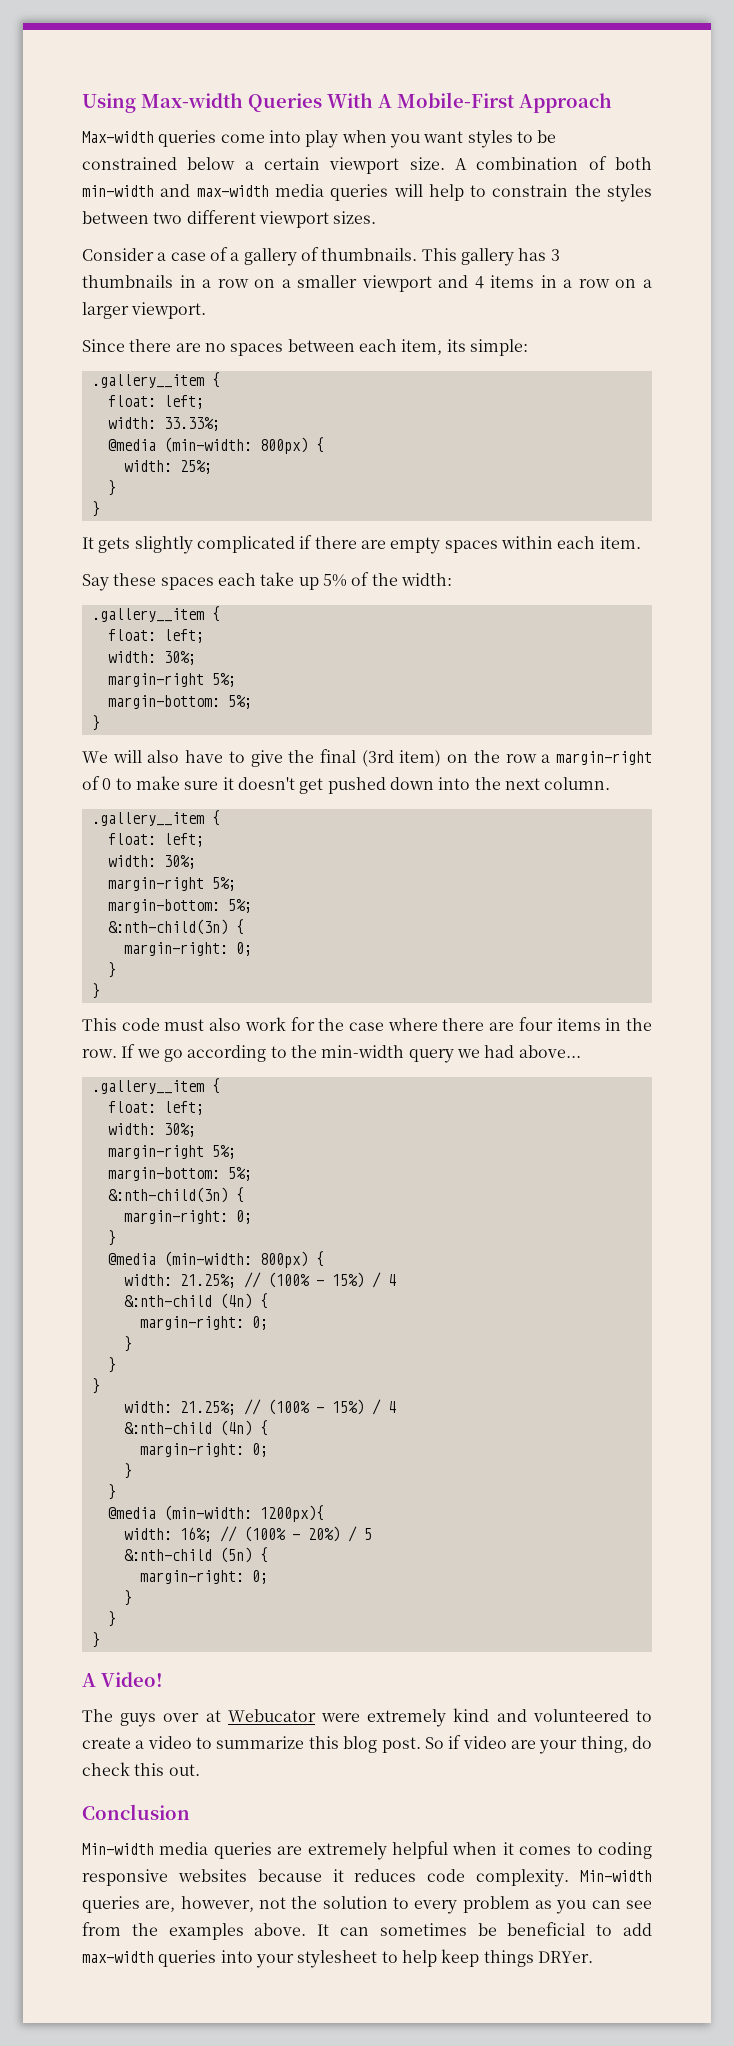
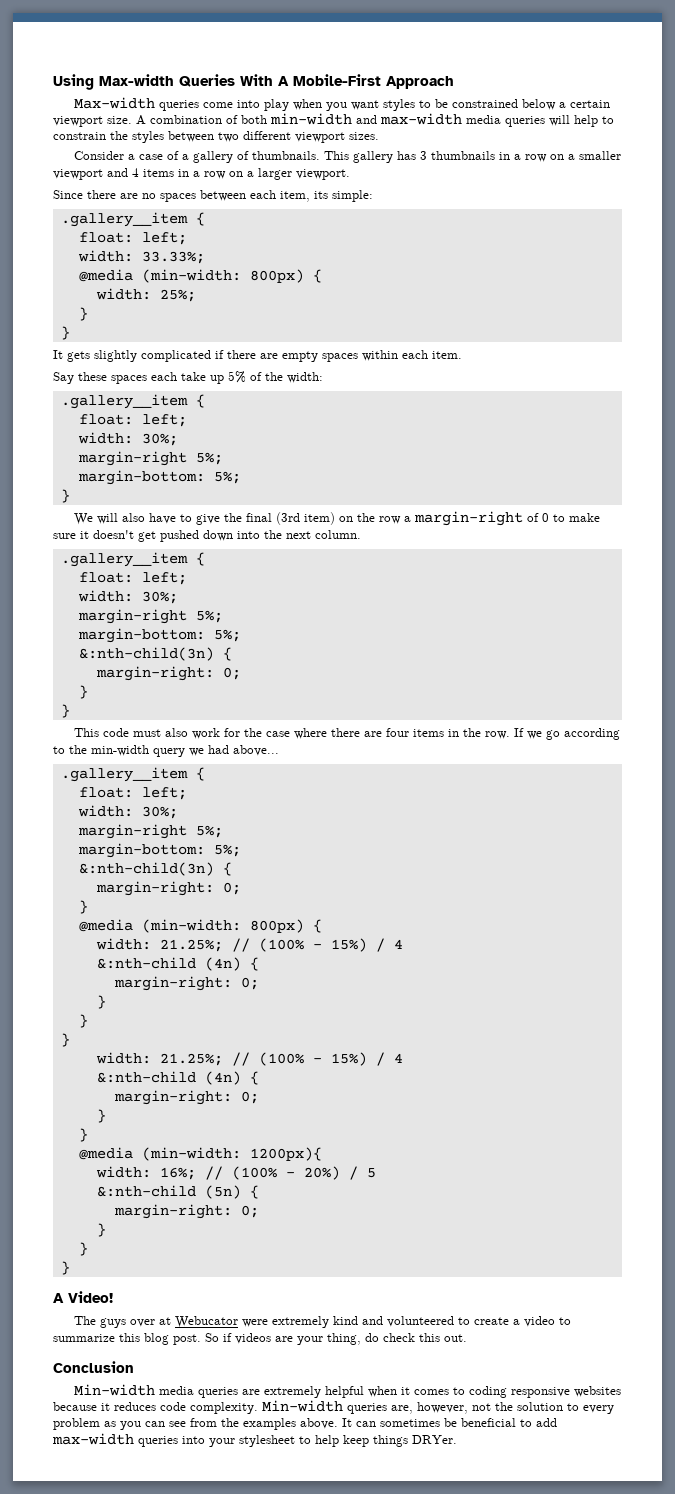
- So if video are your thing, do check this out.
+ So if videos are your thing, do check this out.

